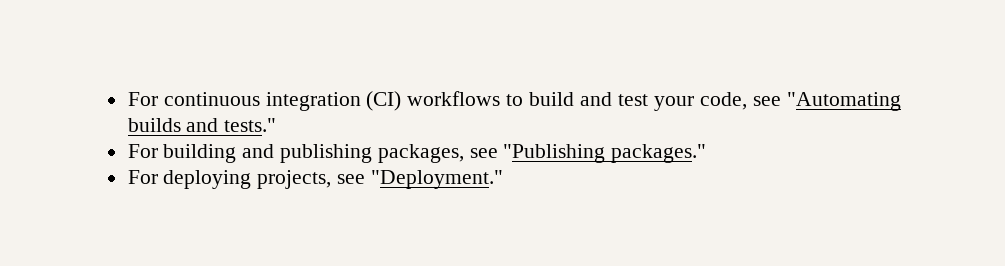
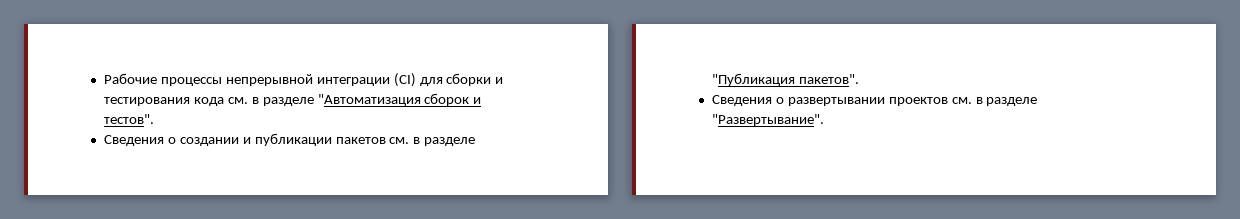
- For continuous integration (CI) workflows to build and test your code, see "Automating builds and tests."
- For building and publishing packages, see "Publishing packages."
- For deploying projects, see "Deployment."
+ Рабочие процессы непрерывной интеграции (CI) для сборки и тестирования кода см. в разделе "Автоматизация сборок и тестов".
+ Сведения о создании и публикации пакетов см. в разделе "Публикация пакетов".
+ Сведения о развертывании проектов см. в разделе "Развертывание".

